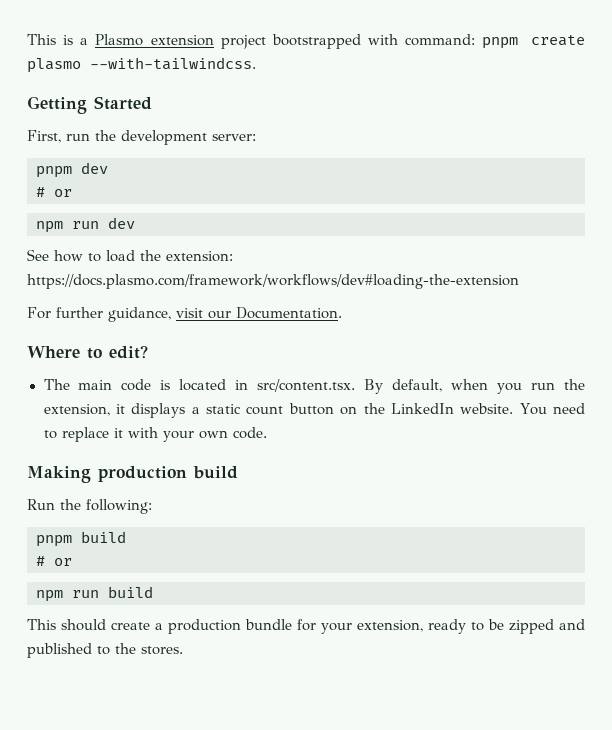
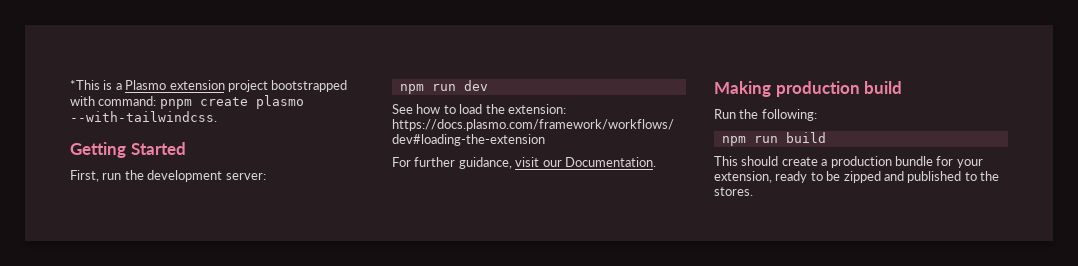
- This is a Plasmo extension project bootstrapped with command: pnpm create plasmo --with-tailwindcss.
+ *This is a Plasmo extension project bootstrapped with command: pnpm create plasmo --with-tailwindcss.
- pnpm dev
- # or
- Where to edit?
- The main code is located in src/content.tsx. By default, when you run the extension, it displays a static count button on the LinkedIn website. You need to replace it with your own code.
- pnpm build
- # or

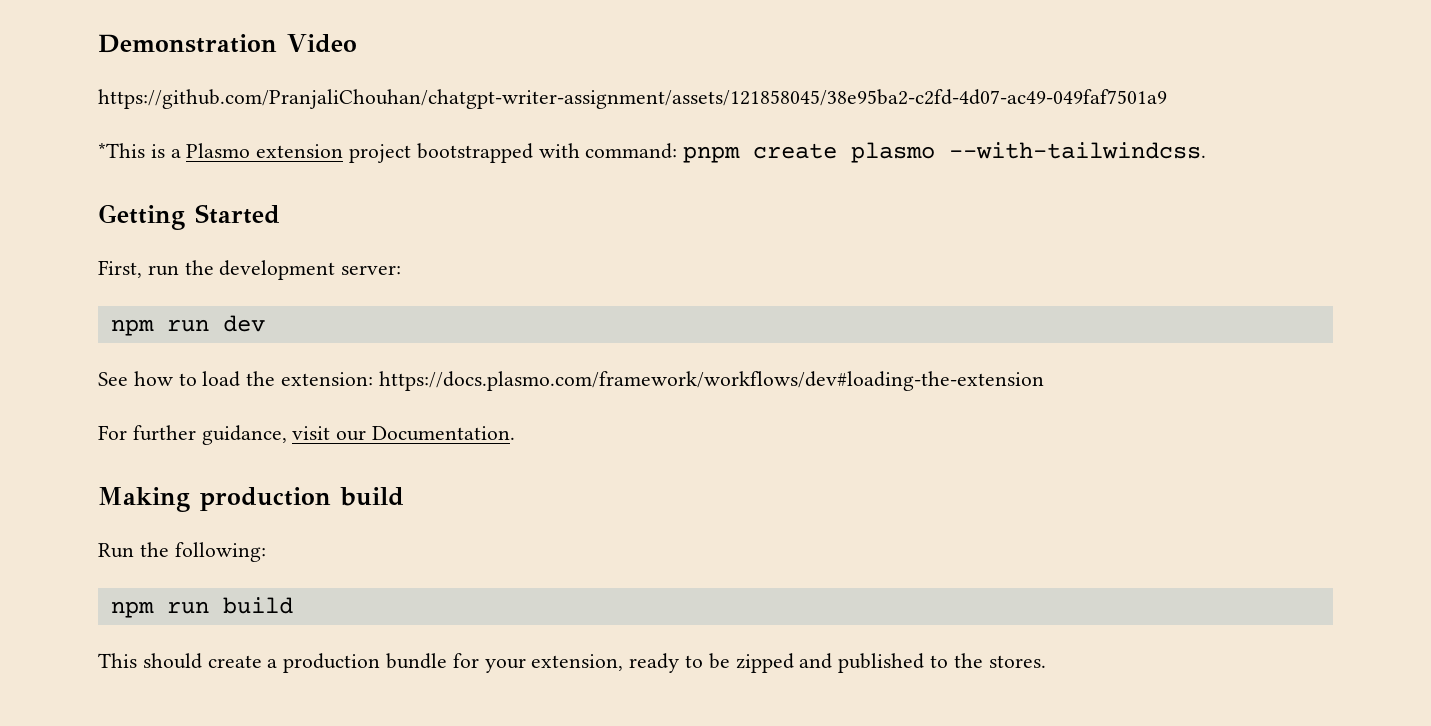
+ Demonstration Video
+ https://github.com/PranjaliChouhan/chatgpt-writer-assignment/assets/121858045/38e95ba2-c2fd-4d07-ac49-049faf7501a9

